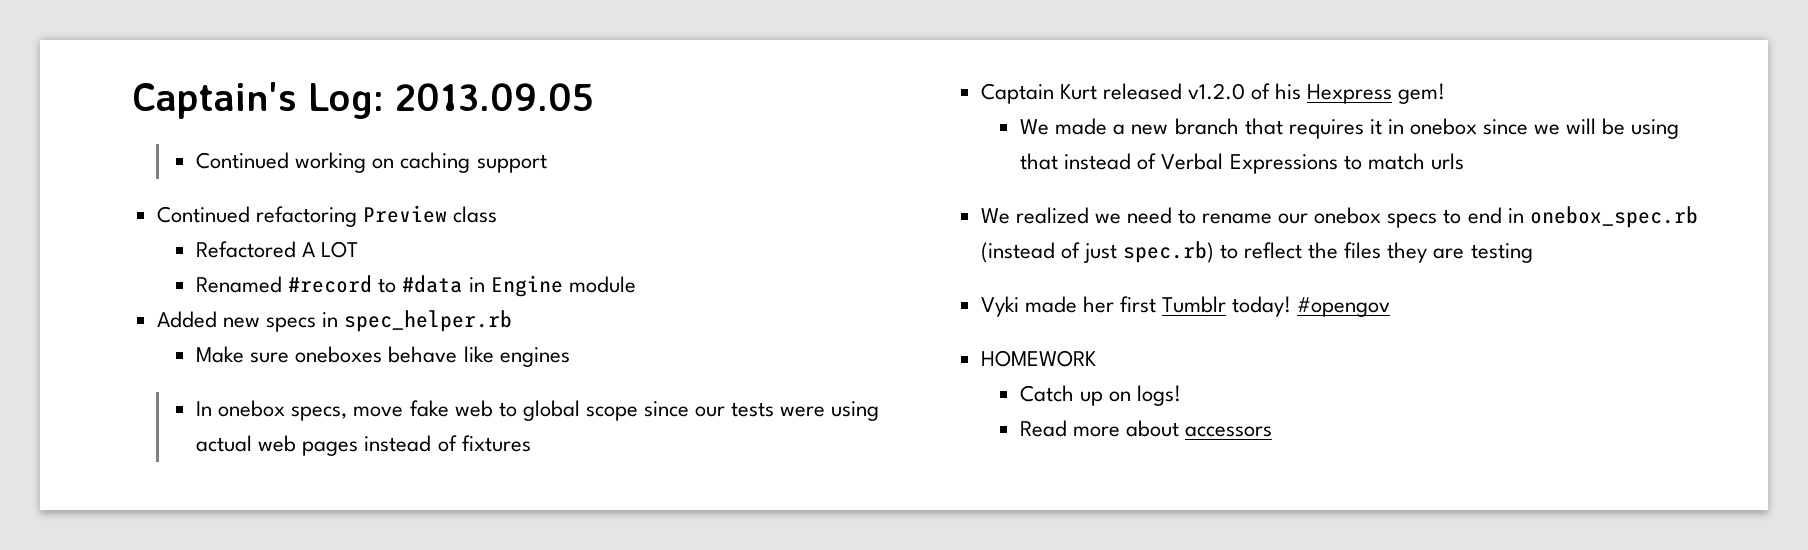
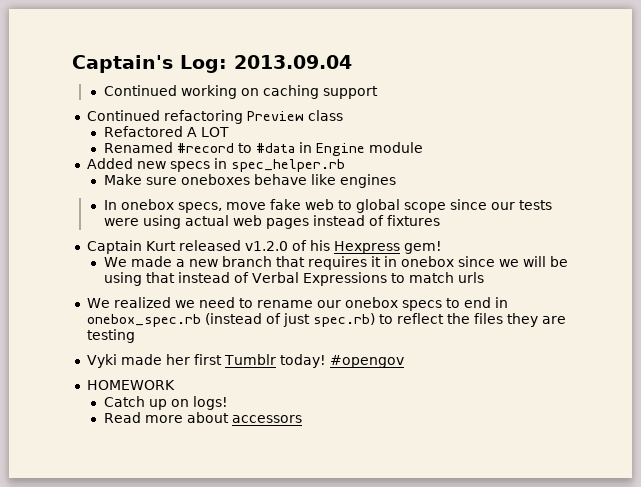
- Captain's Log: 2013.09.05
+ Captain's Log: 2013.09.04

